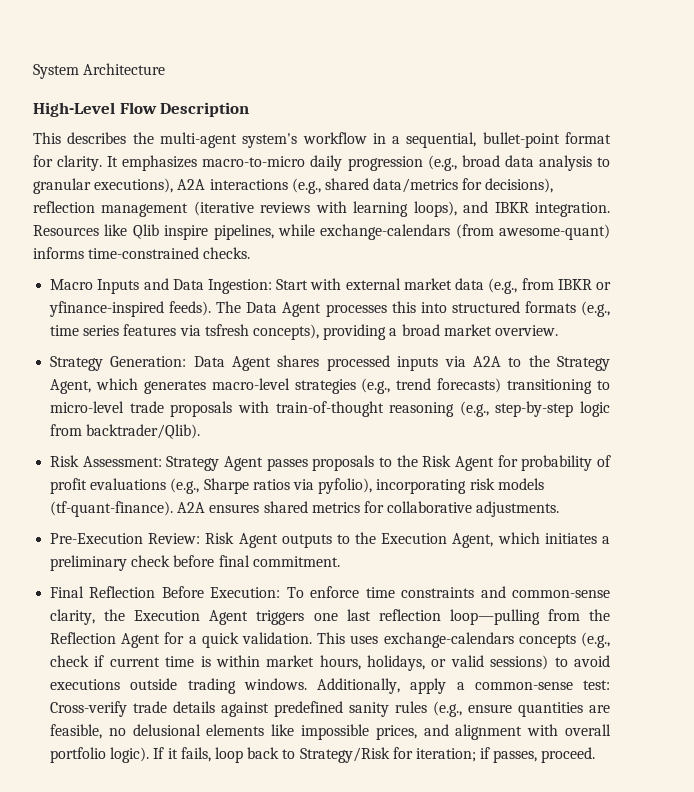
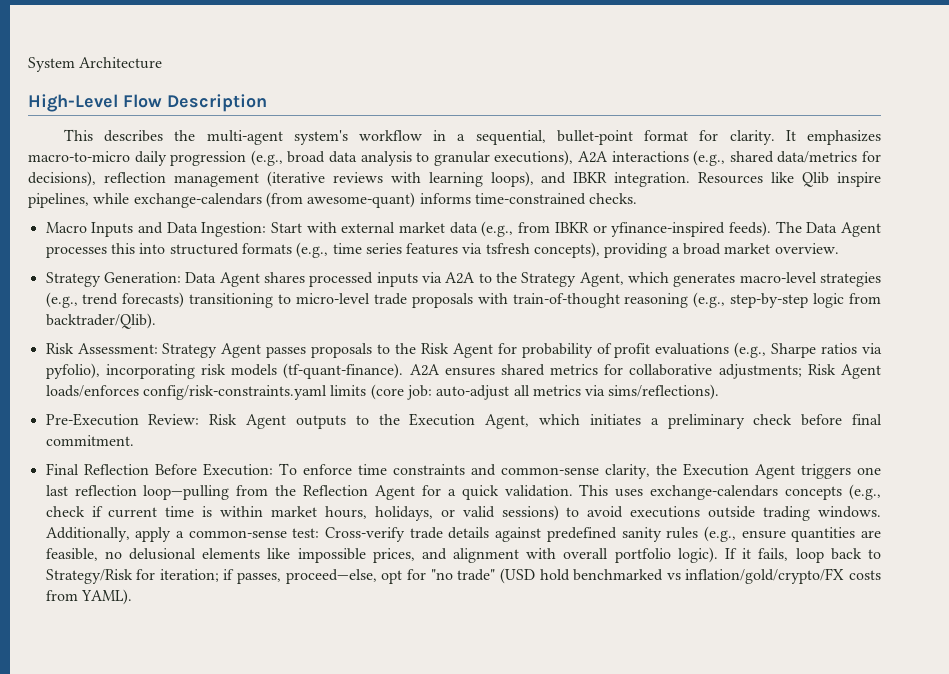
- A2A ensures shared metrics for collaborative adjustments.
+ A2A ensures shared metrics for collaborative adjustments; Risk Agent loads/enforces config/risk-constraints.yaml limits (core job: auto-adjust all metrics via sims/reflections).
- If it fails, loop back to Strategy/Risk for iteration; if passes, proceed.
+ If it fails, loop back to Strategy/Risk for iteration; if passes, proceed—else, opt for "no trade" (USD hold benchmarked vs inflation/gold/crypto/FX costs from YAML).

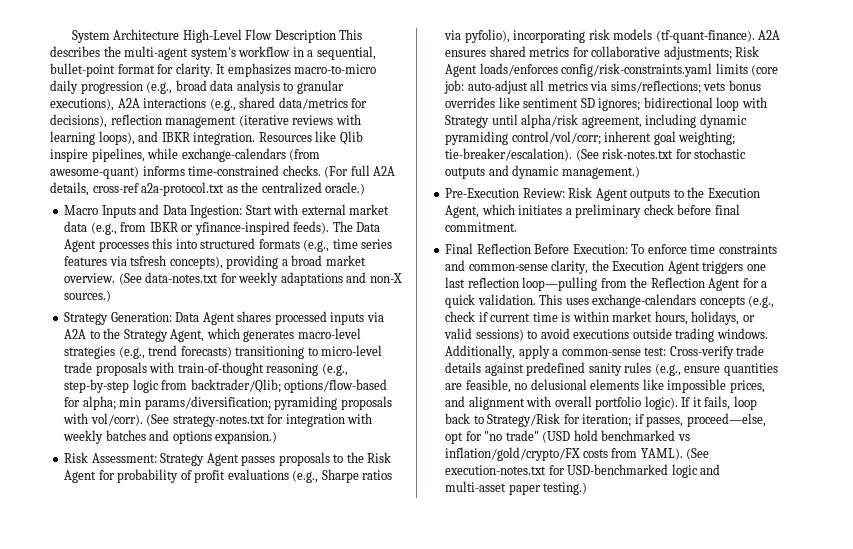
- System Architecture
- High-Level Flow Description
- This describes the multi-agent system's workflow in a sequential, bullet-point format for clarity.
+ System Architecture High-Level Flow Description This describes the multi-agent system's workflow in a sequential, bullet-point format for clarity.
+ (For full A2A details, cross-ref a2a-protocol.txt as the centralized oracle.)
+ (See data-notes.txt for weekly adaptations and non-X sources.)
- Strategy Generation: Data Agent shares processed inputs via A2A to the Strategy Agent, which generates macro-level strategies (e.g., trend forecasts) transitioning to micro-level trade proposals with train-of-thought reasoning (e.g., step-by-step logic from backtrader/Qlib).
+ Strategy Generation: Data Agent shares processed inputs via A2A to the Strategy Agent, which generates macro-level strategies (e.g., trend forecasts) transitioning to micro-level trade proposals with train-of-thought reasoning (e.g., step-by-step logic from backtrader/Qlib; options/flow-based for alpha; min params/diversification; pyramiding proposals with vol/corr). (See strategy-notes.txt for integration with weekly batches and options expansion.)
- A2A ensures shared metrics for collaborative adjustments; Risk Agent loads/enforces config/risk-constraints.yaml limits (core job: auto-adjust all metrics via sims/reflections).
+ A2A ensures shared metrics for collaborative adjustments; Risk Agent loads/enforces config/risk-constraints.yaml limits (core job: auto-adjust all metrics via sims/reflections; vets bonus overrides like sentiment SD ignores; bidirectional loop with Strategy until alpha/risk agreement, including dynamic pyramiding control/vol/corr; inherent goal weighting; tie-breaker/escalation). (See risk-notes.txt for stochastic outputs and dynamic management.)
+ (See execution-notes.txt for USD-benchmarked logic and multi-asset paper testing.)

